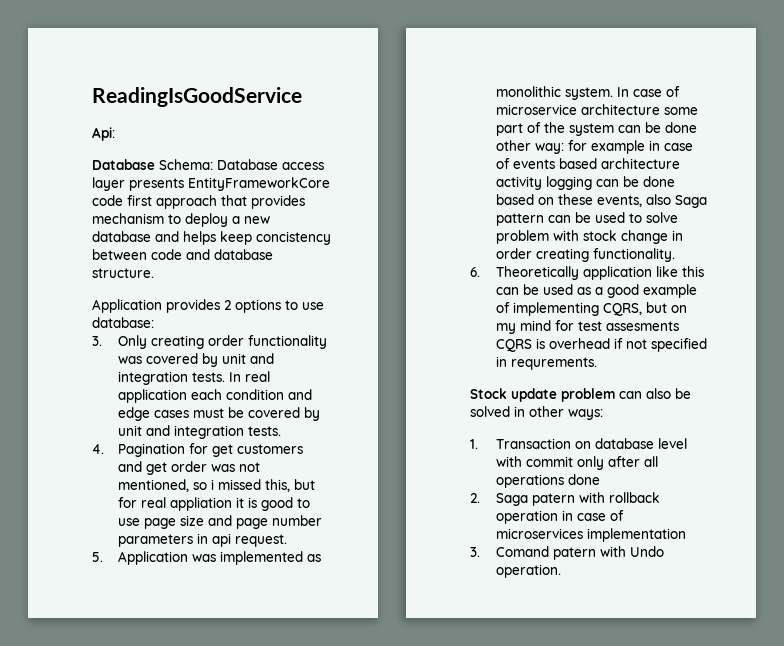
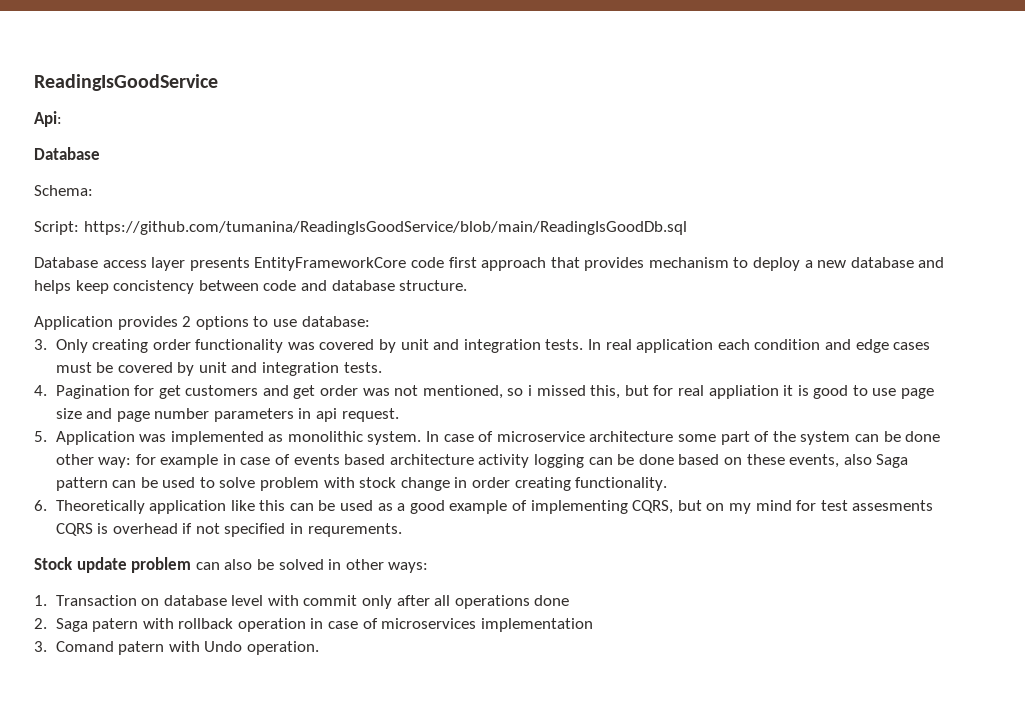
  Api:
- Database Schema: Database access layer presents EntityFrameworkCore code first approach that provides mechanism to deploy a new database and helps keep concistency between code and database structure.
+ Database
+ Schema:
+ Script: https://github.com/tumanina/ReadingIsGoodService/blob/main/ReadingIsGoodDb.sql
+ Database access layer presents EntityFrameworkCore code first approach that provides mechanism to deploy a new database and helps keep concistency between code and database structure.

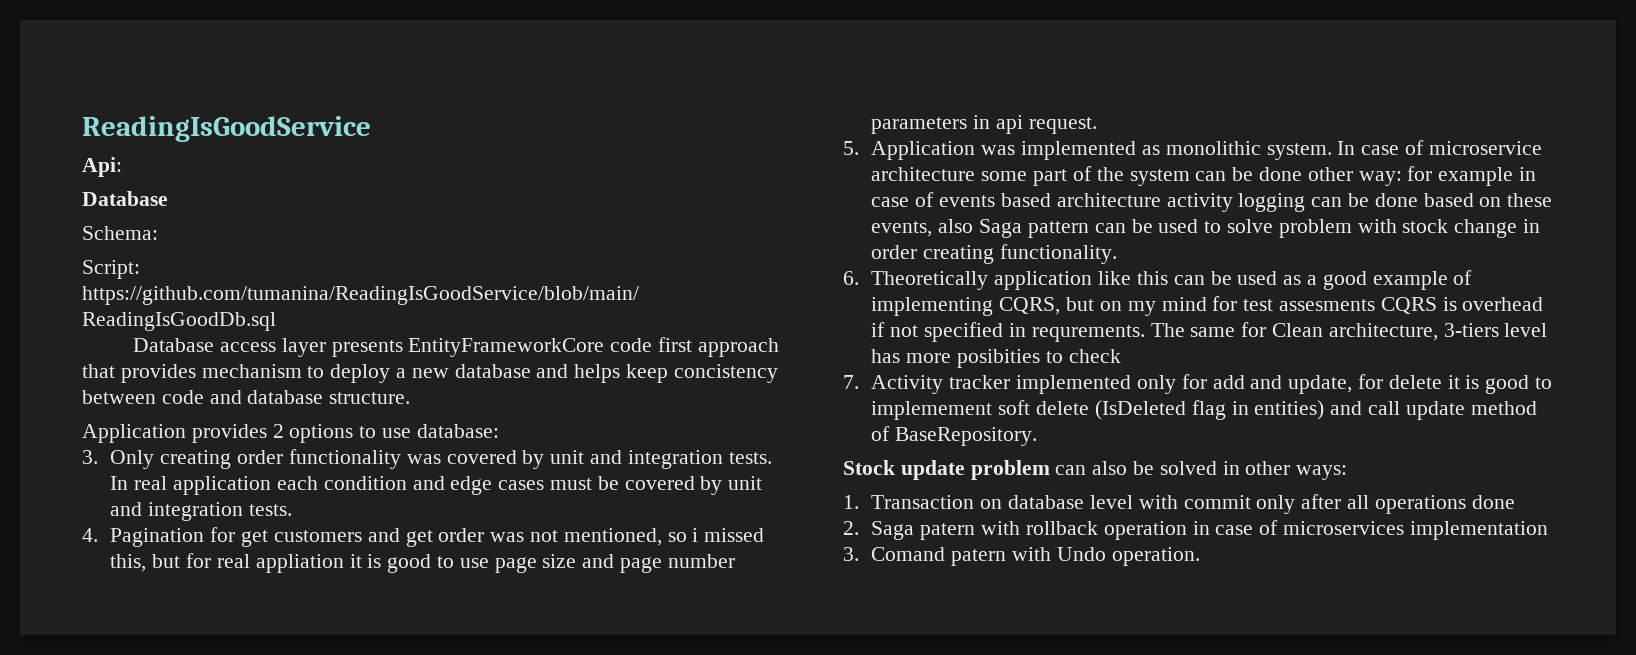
+ The same for Clean architecture, 3-tiers level has more posibities to check
+ 7. Activity tracker implemented only for add and update, for delete it is good to implemement soft delete (IsDeleted flag in entities) and call update method of BaseRepository.

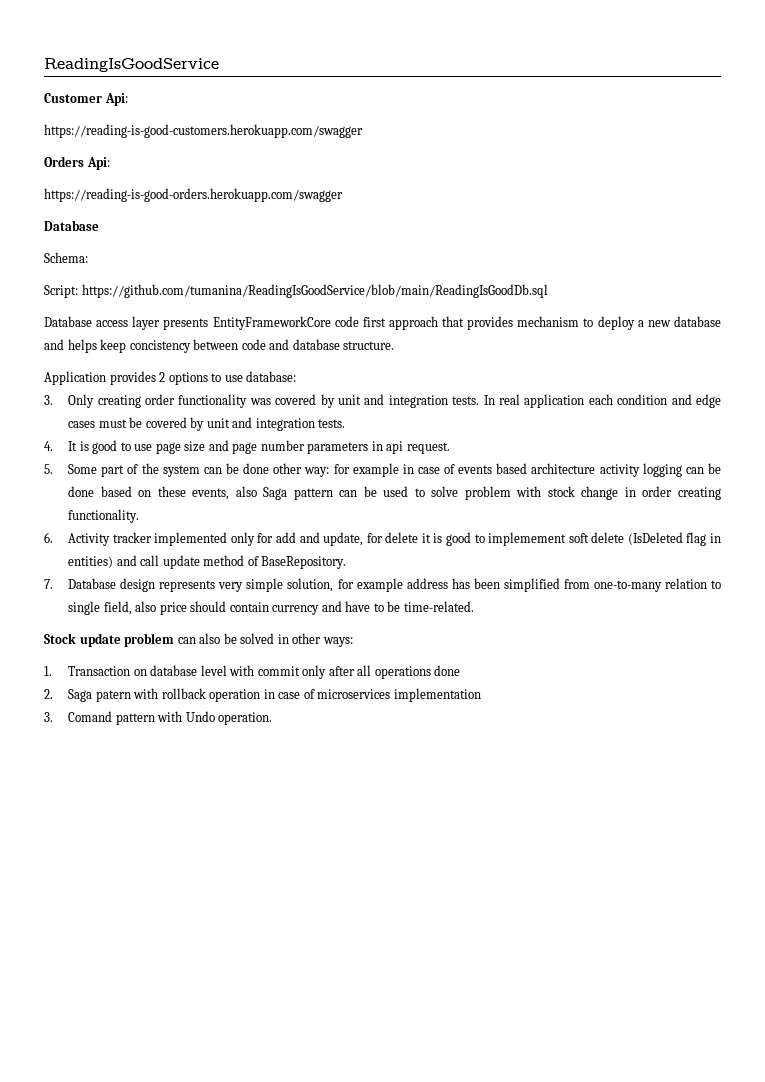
- Api:
+ Customer Api:
+ https://reading-is-good-customers.herokuapp.com/swagger
+ Orders Api:
+ https://reading-is-good-orders.herokuapp.com/swagger
- 4. Pagination for get customers and get order was not mentioned, so i missed this, but for real appliation it is good to use page size and page number parameters in api request.
+ 4. It is good to use page size and page number parameters in api request.
- 5. Application was implemented as monolithic system. In case of microservice architecture some part of the system can be done other way: for example in case of events based architecture activity logging can be done based on these events, also Saga pattern can be used to solve problem with stock change in order creating functionality.
+ 5. Some part of the system can be done other way: for example in case of events based architecture activity logging can be done based on these events, also Saga pattern can be used to solve problem with stock change in order creating functionality.
- 6. Theoretically application like this can be used as a good example of implementing CQRS, but on my mind for test assesments CQRS is overhead if not specified in requrements. The same for Clean architecture, 3-tiers level has more posibities to check
- 7. Activity tracker implemented only for add and update, for delete it is good to implemement soft delete (IsDeleted flag in entities) and call update method of BaseRepository.
+ 6. Activity tracker implemented only for add and update, for delete it is good to implemement soft delete (IsDeleted flag in entities) and call update method of BaseRepository.
+ 7. Database design represents very simple solution, for example address has been simplified from one-to-many relation to single field, also price should contain currency and have to be time-related.
- 3. Comand patern with Undo operation.
+ 3. Comand pattern with Undo operation.

